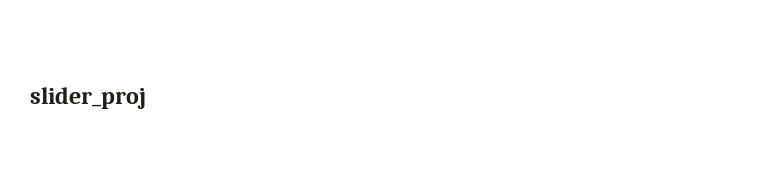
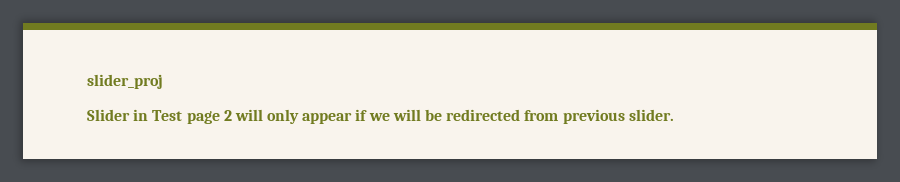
+ Slider in Test page 2 will only appear if we will be redirected from previous slider.

